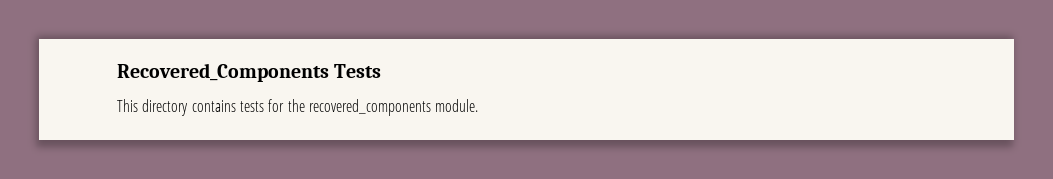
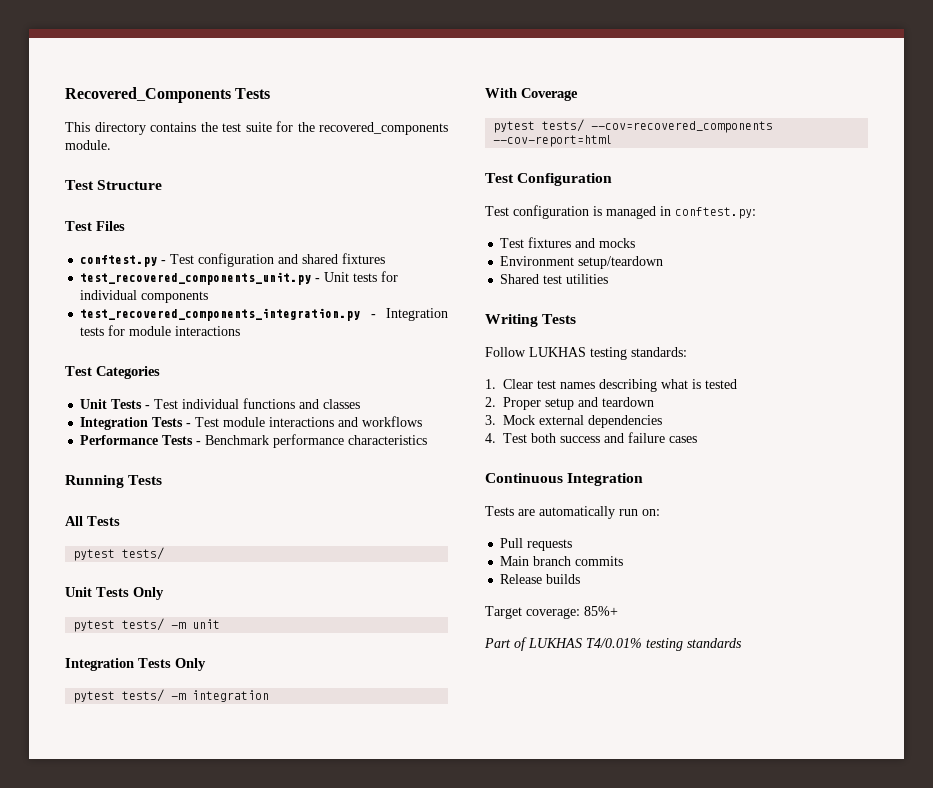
- This directory contains tests for the recovered_components module.
+ This directory contains the test suite for the recovered_components module.
+ Test Structure
+ Test Files
+ conftest.py - Test configuration and shared fixtures
+ test_recovered_components_unit.py - Unit tests for individual components
+ test_recovered_components_integration.py - Integration tests for module interactions
+ Test Categories
+ Unit Tests - Test individual functions and classes
+ Integration Tests - Test module interactions and workflows
+ Performance Tests - Benchmark performance characteristics
+ Running Tests
+ All Tests
+ pytest tests/
+ Unit Tests Only
+ pytest tests/ -m unit
+ Integration Tests Only
+ pytest tests/ -m integration
+ With Coverage
+ pytest tests/ --cov=recovered_components --cov-report=html
+ Test Configuration
+ Test configuration is managed in conftest.py:
+ Test fixtures and mocks
+ Environment setup/teardown
+ Shared test utilities
+ Writing Tests
+ Follow LUKHAS testing standards:
+ 1. Clear test names describing what is tested
+ 2. Proper setup and teardown
+ 3. Mock external dependencies
+ 4. Test both success and failure cases
+ Continuous Integration
+ Tests are automatically run on:
+ Pull requests
+ Main branch commits
+ Release builds
+ Target coverage: 85%+
+ Part of LUKHAS T4/0.01% testing standards

